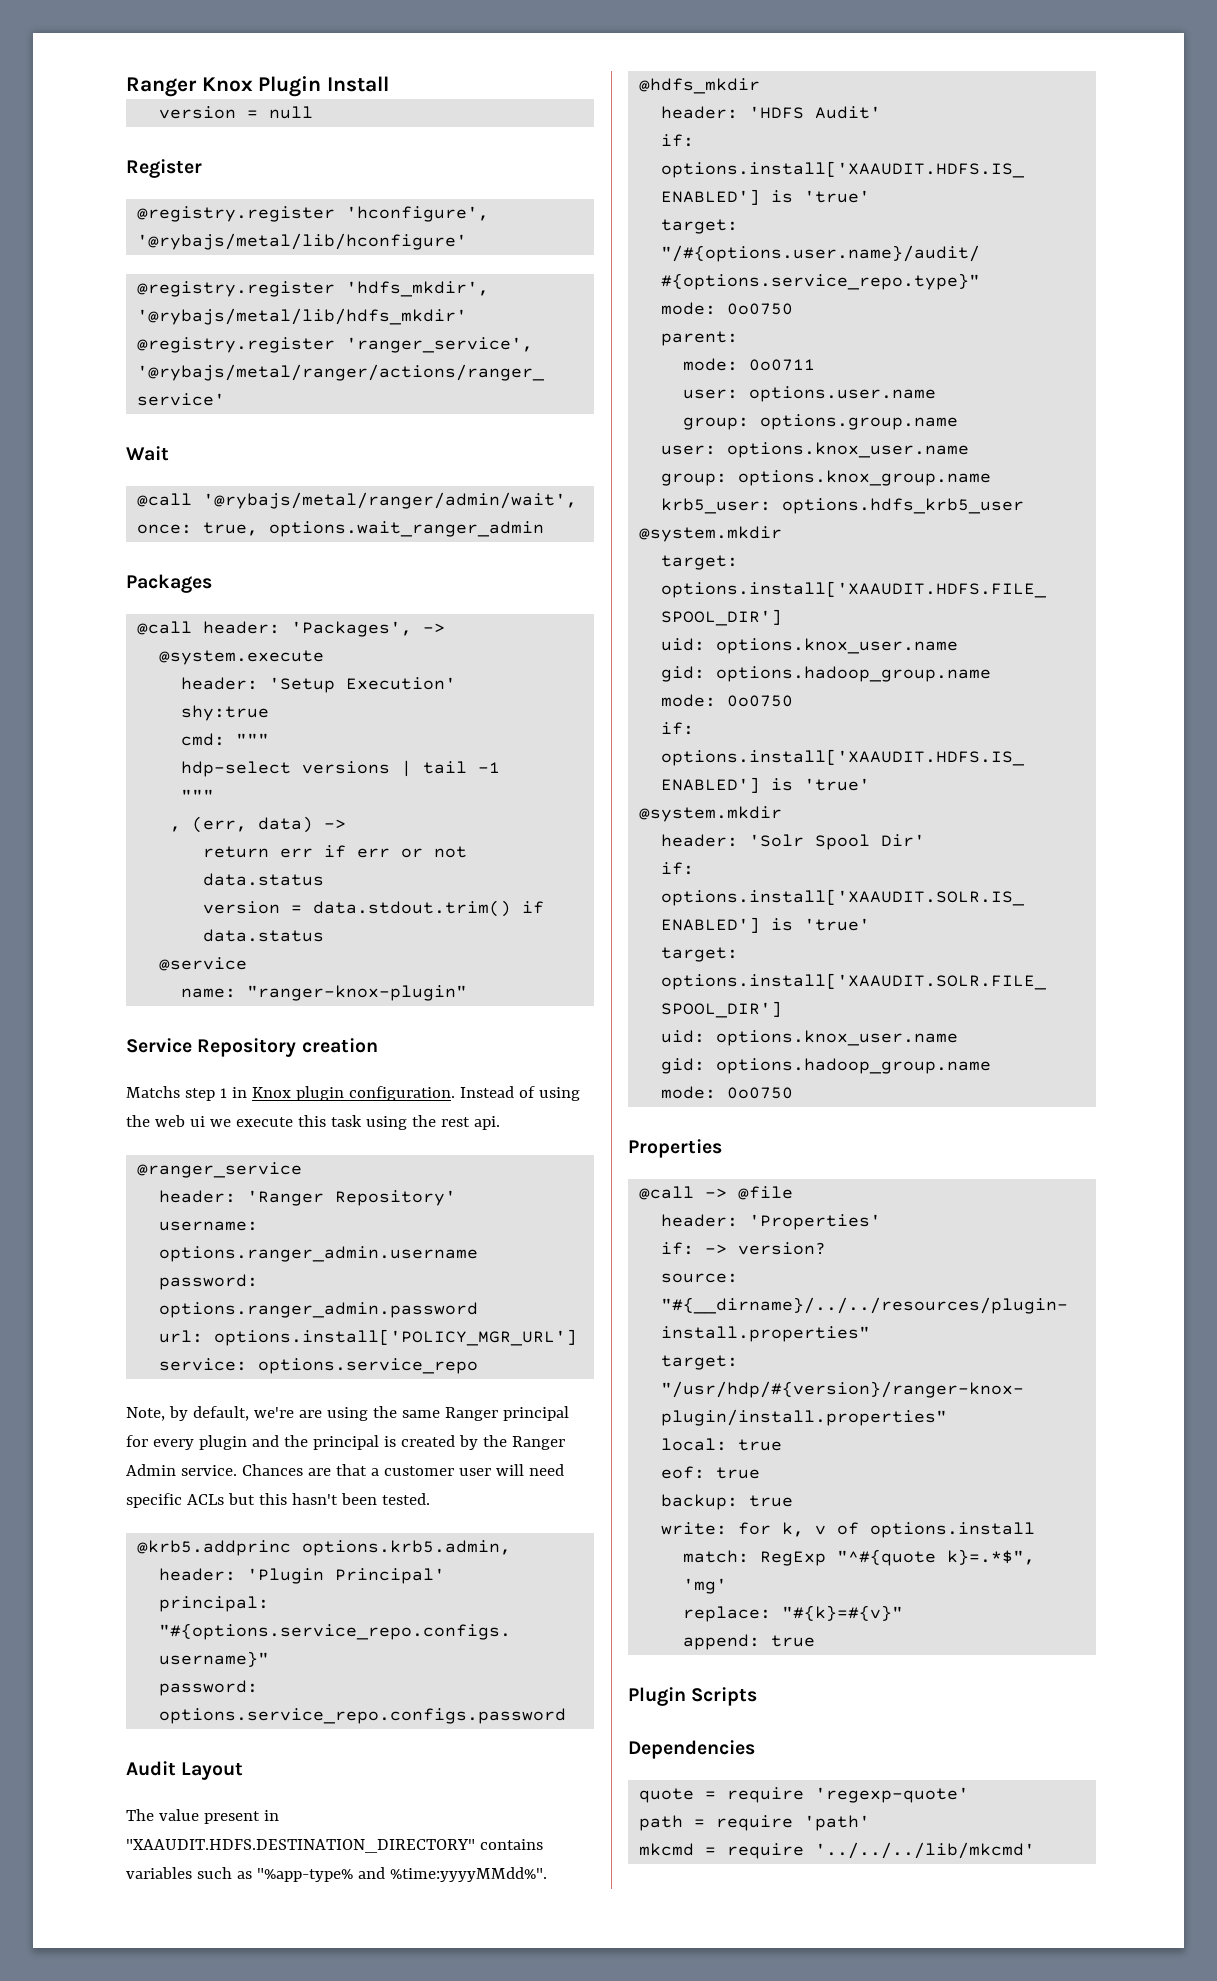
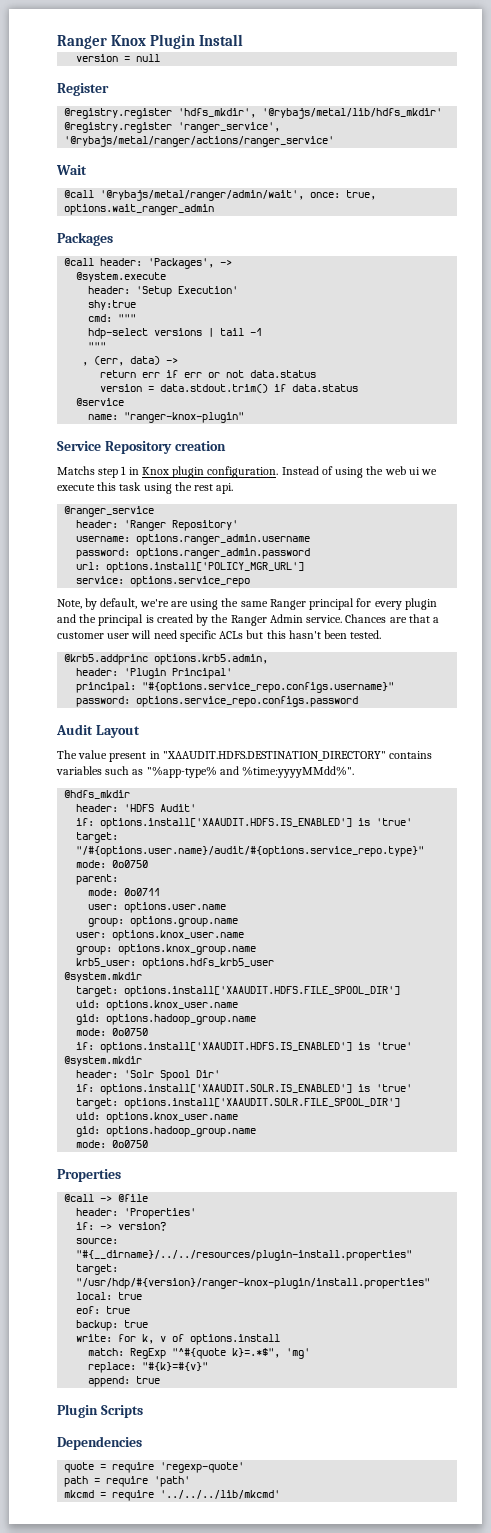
- @registry.register 'hconfigure', '@rybajs/metal/lib/hconfigure'

